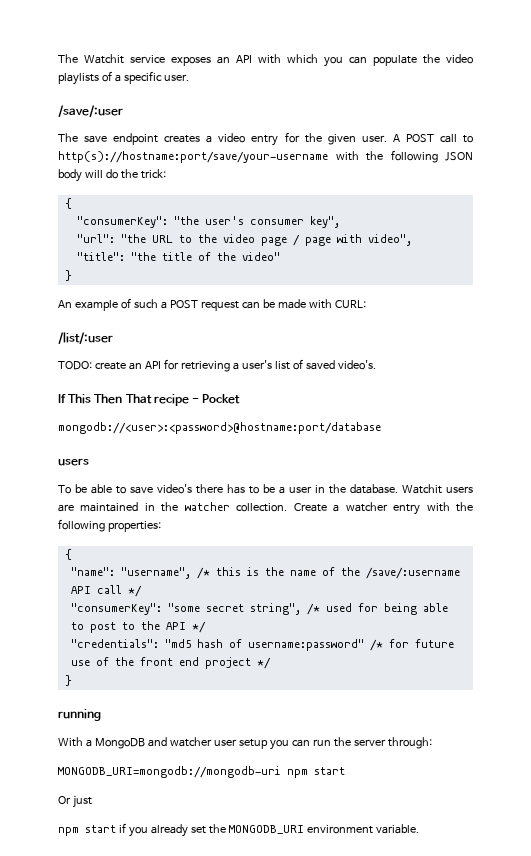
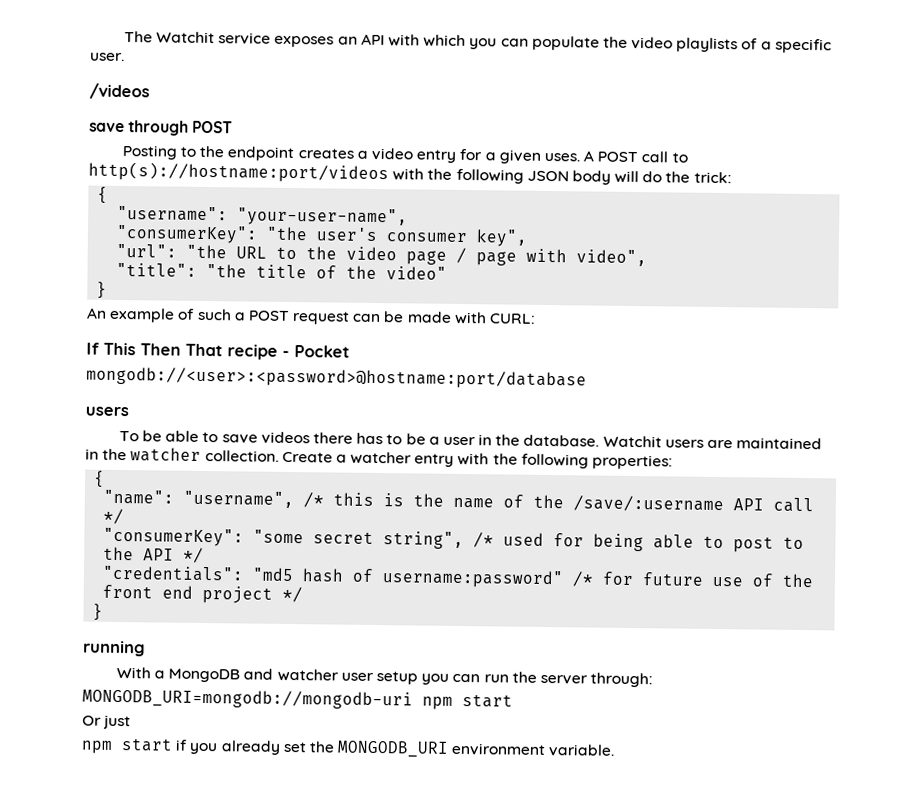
- /save/:user
- The save endpoint creates a video entry for the given user.
+ /videos
+ save through POST
+ Posting to the endpoint creates a video entry for a given uses.
- A POST call to http(s)://hostname:port/save/your-username with the following JSON body will do the trick:
+ A POST call to http(s)://hostname:port/videos with the following JSON body will do the trick:
+ "username": "your-user-name",
- /list/:user
- TODO: create an API for retrieving a user's list of saved video's.
- To be able to save video's there has to be a user in the database.
+ To be able to save videos there has to be a user in the database.

